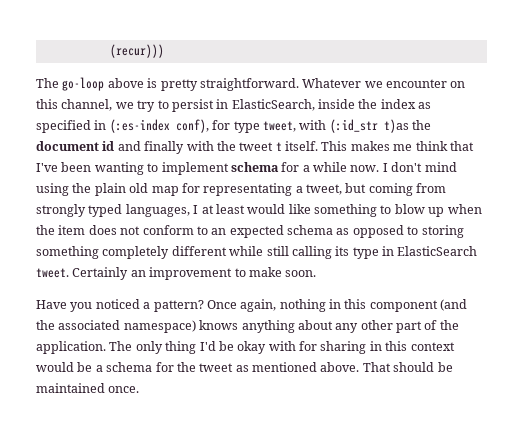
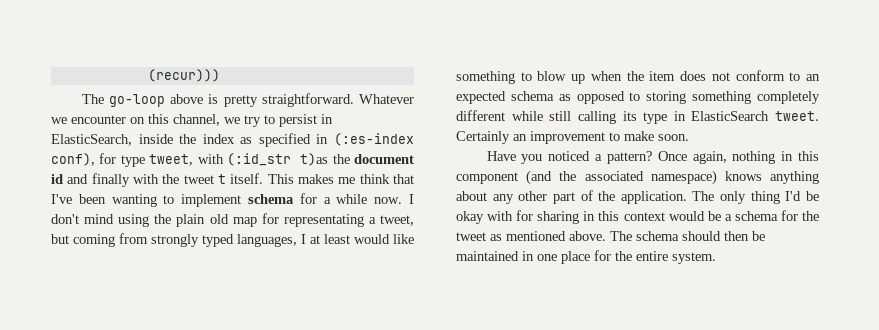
- That should be maintained once.
+ The schema should then be maintained in one place for the entire system.

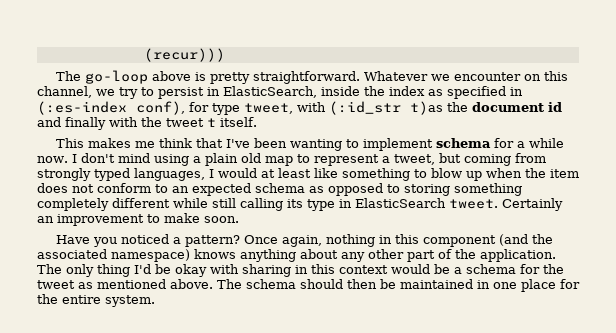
- Whatever we encounter on this channel, we try to persist in ElasticSearch, inside the index as specified in (:es-index conf), for type tweet, with (:id_str t)as the document id and finally with the tweet t itself. This makes me think that I've been wanting to implement schema for a while now.
+ Whatever we encounter on this channel, we try to persist in ElasticSearch, inside the index as specified in (:es-index conf), for type tweet, with (:id_str t)as the document id and finally with the tweet t itself.
+ This makes me think that I've been wanting to implement schema for a while now.
- I don't mind using the plain old map for representating a tweet, but coming from strongly typed languages, I at least would like something to blow up when the item does not conform to an expected schema as opposed to storing something completely different while still calling its type in ElasticSearch tweet.
+ I don't mind using a plain old map to represent a tweet, but coming from strongly typed languages, I would at least like something to blow up when the item does not conform to an expected schema as opposed to storing something completely different while still calling its type in ElasticSearch tweet.
- The only thing I'd be okay with for sharing in this context would be a schema for the tweet as mentioned above.
+ The only thing I'd be okay with sharing in this context would be a schema for the tweet as mentioned above.

